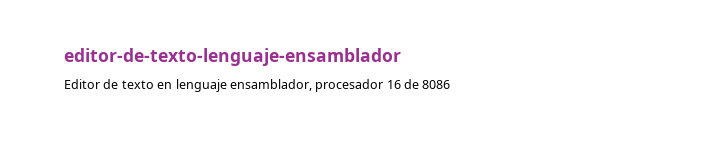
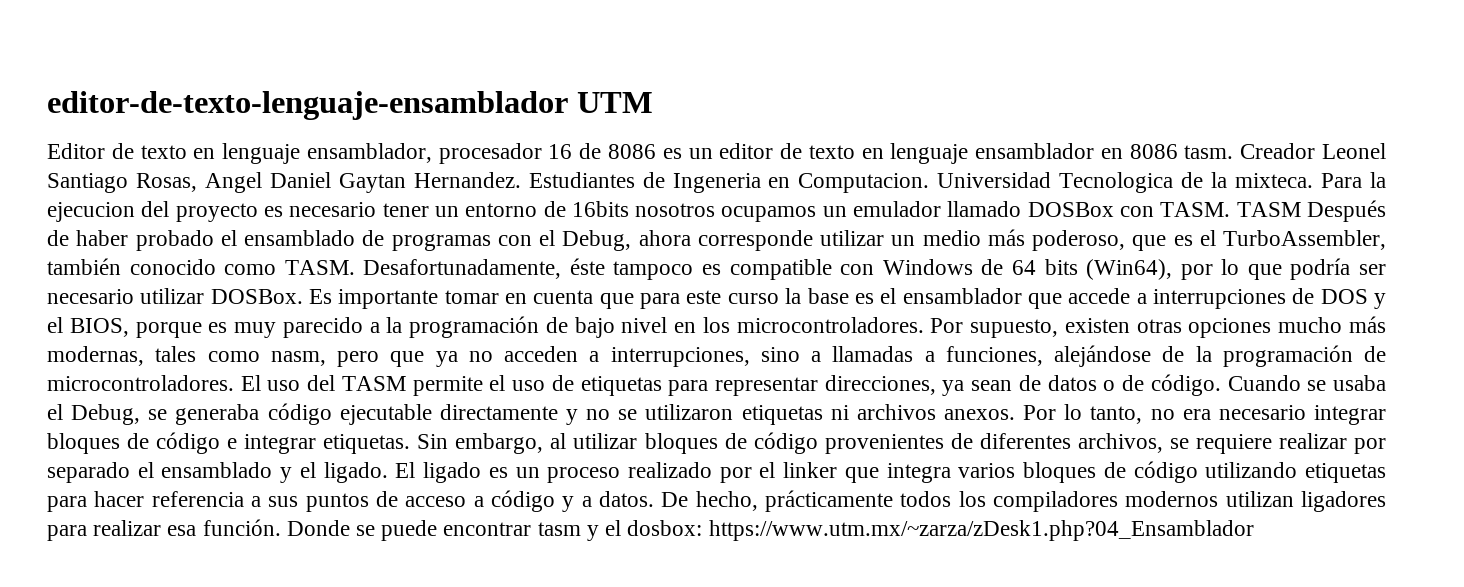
- editor-de-texto-lenguaje-ensamblador
+ editor-de-texto-lenguaje-ensamblador UTM
- Editor de texto en lenguaje ensamblador, procesador 16 de 8086
+ Editor de texto en lenguaje ensamblador, procesador 16 de 8086 es un editor de texto en lenguaje ensamblador en 8086 tasm. Creador Leonel Santiago Rosas, Angel Daniel Gaytan Hernandez. Estudiantes de Ingeneria en Computacion. Universidad Tecnologica de la mixteca. Para la ejecucion del proyecto es necesario tener un entorno de 16bits nosotros ocupamos un emulador llamado DOSBox con TASM. TASM Después de haber probado el ensamblado de programas con el Debug, ahora corresponde utilizar un medio más poderoso, que es el TurboAssembler, también conocido como TASM. Desafortunadamente, éste tampoco es compatible con Windows de 64 bits (Win64), por lo que podría ser necesario utilizar DOSBox. Es importante tomar en cuenta que para este curso la base es el ensamblador que accede a interrupciones de DOS y el BIOS, porque es muy parecido a la programación de bajo nivel en los microcontroladores. Por supuesto, existen otras opciones mucho más modernas, tales como nasm, pero que ya no acceden a interrupciones, sino a llamadas a funciones, alejándose de la programación de microcontroladores. El uso del TASM permite el uso de etiquetas para representar direcciones, ya sean de datos o de código. Cuando se usaba el Debug, se generaba código ejecutable directamente y no se utilizaron etiquetas ni archivos anexos. Por lo tanto, no era necesario integrar bloques de código e integrar etiquetas. Sin embargo, al utilizar bloques de código provenientes de diferentes archivos, se requiere realizar por separado el ensamblado y el ligado. El ligado es un proceso realizado por el linker que integra varios bloques de código utilizando etiquetas para hacer referencia a sus puntos de acceso a código y a datos. De hecho, prácticamente todos los compiladores modernos utilizan ligadores para realizar esa función. Donde se puede encontrar tasm y el dosbox: https://www.utm.mx/~zarza/zDesk1.php?04_Ensamblador

